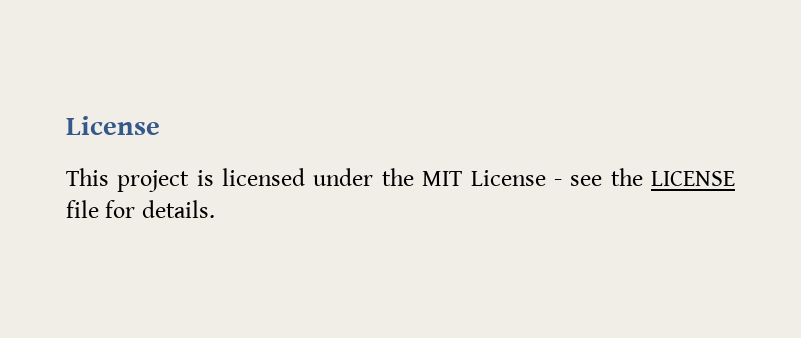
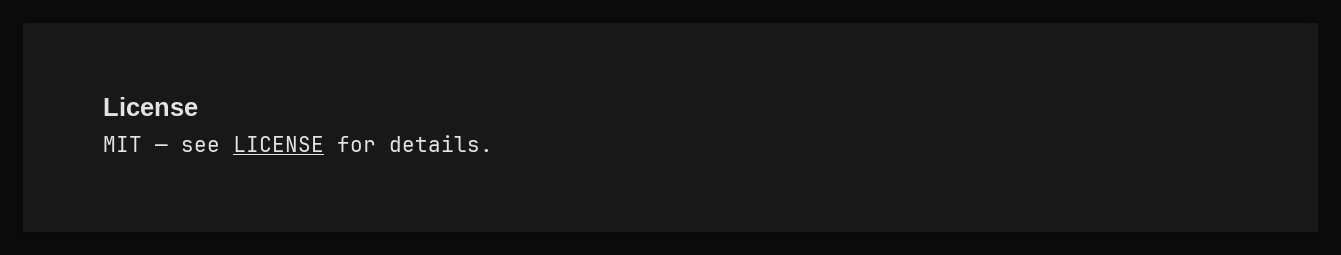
- This project is licensed under the MIT License - see the LICENSE file for details.
+ MIT — see LICENSE for details.

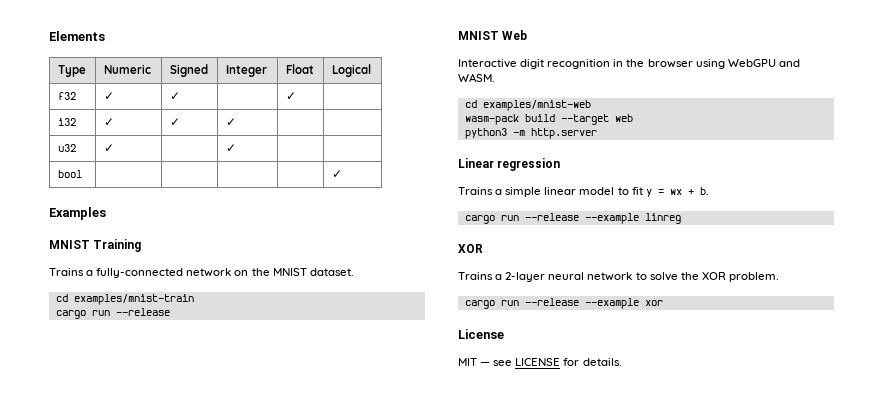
+ Elements
+ Type | Numeric | Signed | Integer | Float | Logical
+ f32 | ✓ | ✓ | | ✓ |
+ i32 | ✓ | ✓ | ✓ | |
+ u32 | ✓ | | ✓ | |
+ bool | | | | | ✓
+ Examples
+ MNIST Training
+ Trains a fully-connected network on the MNIST dataset.
+ cd examples/mnist-train
+ cargo run --release
+ MNIST Web
+ Interactive digit recognition in the browser using WebGPU and WASM.
+ cd examples/mnist-web
+ wasm-pack build --target web
+ python3 -m http.server
+ Linear regression
+ Trains a simple linear model to fit y = wx + b.
+ cargo run --release --example linreg
+ XOR
+ Trains a 2-layer neural network to solve the XOR problem.
+ cargo run --release --example xor

